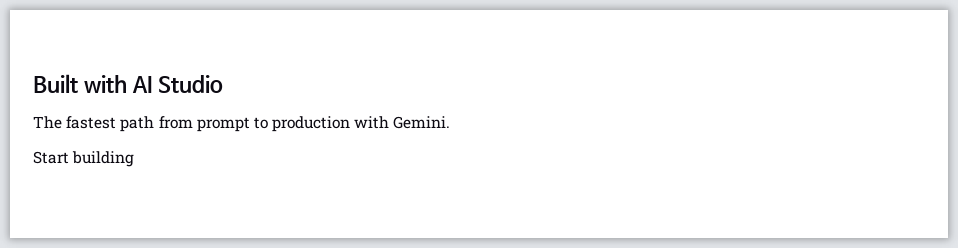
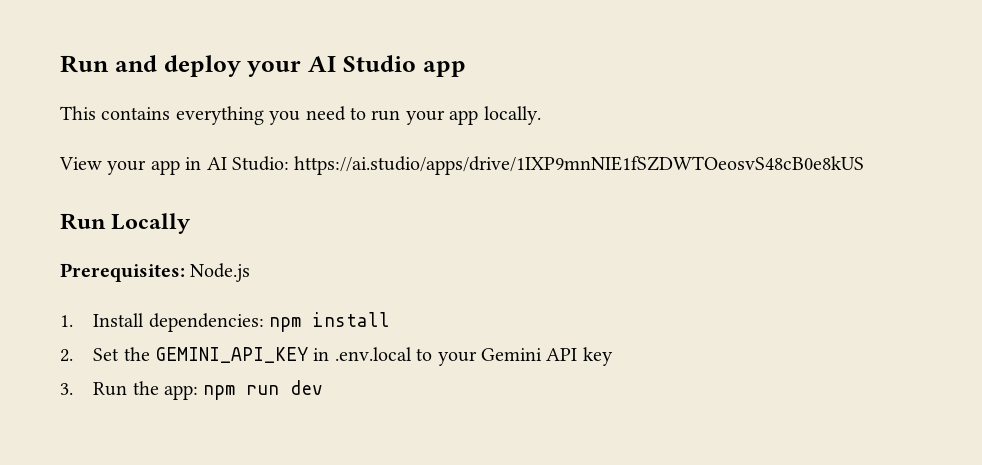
- Built with AI Studio
- The fastest path from prompt to production with Gemini.
- Start building
+ Run and deploy your AI Studio app
+ This contains everything you need to run your app locally.
+ View your app in AI Studio: https://ai.studio/apps/drive/1IXP9mnNIE1fSZDWTOeosvS48cB0e8kUS
+ Run Locally
+ Prerequisites: Node.js
+ 1. Install dependencies: npm install
+ 2. Set the GEMINI_API_KEY in .env.local to your Gemini API key
+ 3. Run the app: npm run dev

